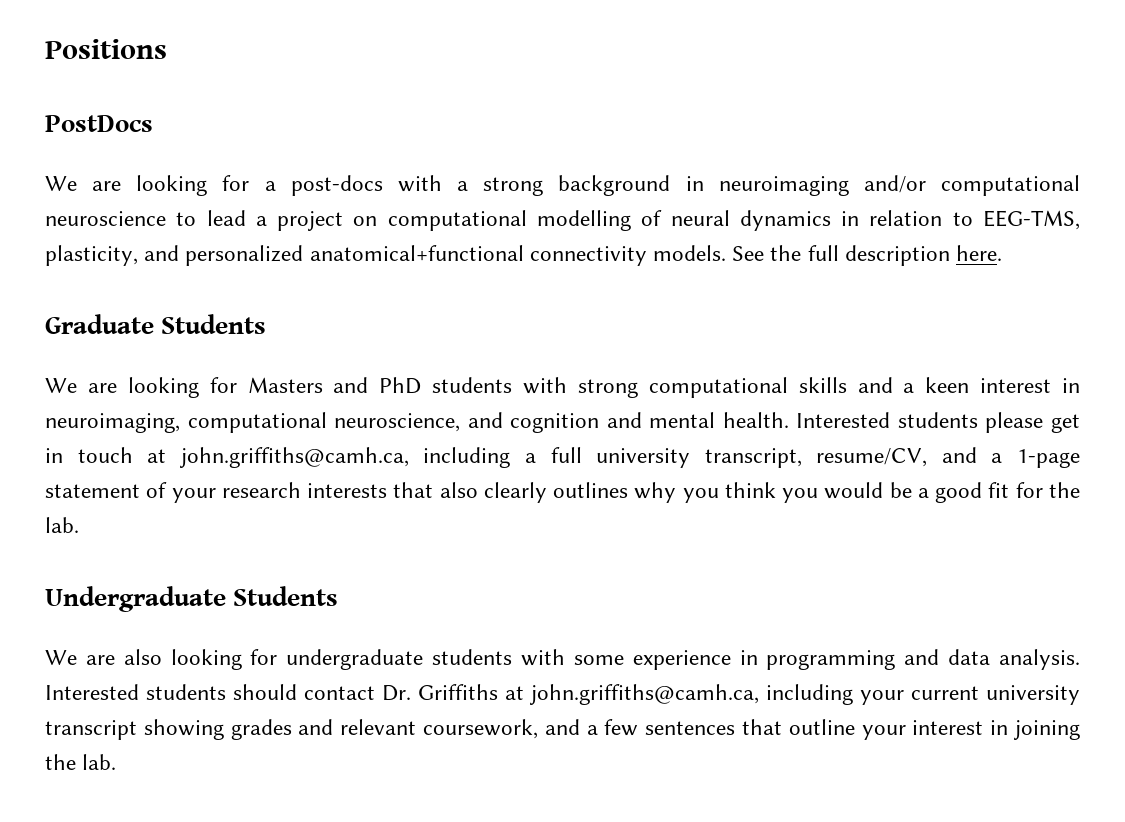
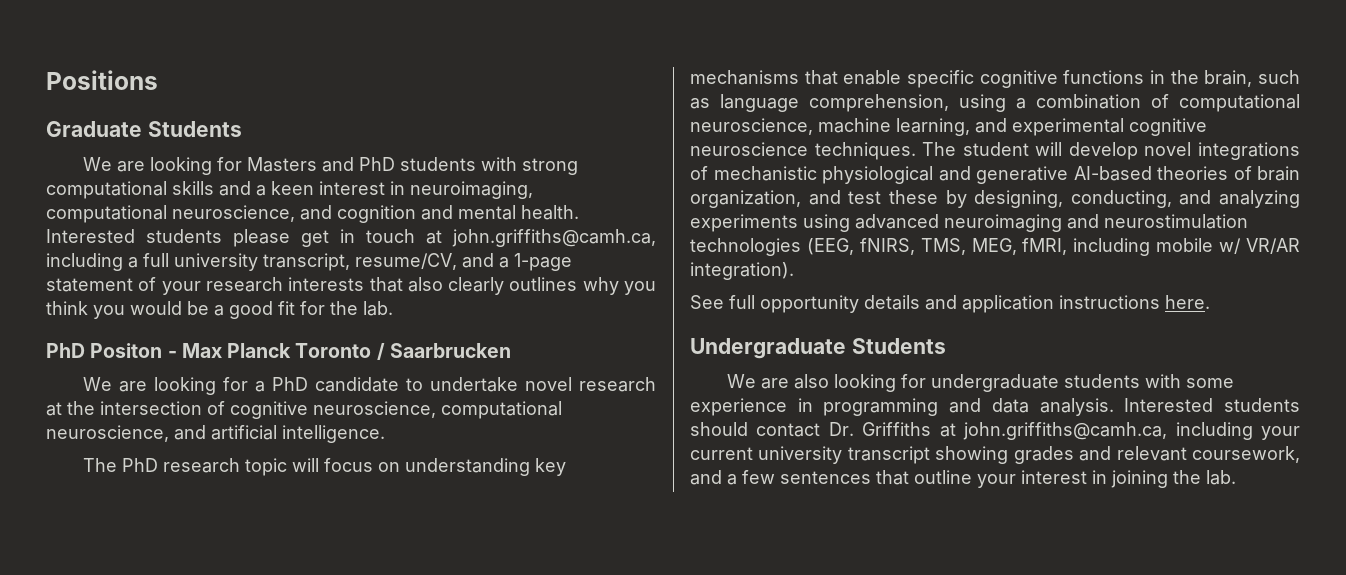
- PostDocs
- We are looking for a post-docs with a strong background in neuroimaging and/or computational neuroscience to lead a project on computational modelling of neural dynamics in relation to EEG-TMS, plasticity, and personalized anatomical+functional connectivity models. See the full description here.
+ PhD Positon - Max Planck Toronto / Saarbrucken
+ We are looking for a PhD candidate to undertake novel research at the intersection of cognitive neuroscience, computational neuroscience, and artificial intelligence.
+ The PhD research topic will focus on understanding key mechanisms that enable specific cognitive functions in the brain, such as language comprehension, using a combination of computational neuroscience, machine learning, and experimental cognitive neuroscience techniques. The student will develop novel integrations of mechanistic physiological and generative AI-based theories of brain organization, and test these by designing, conducting, and analyzing experiments using advanced neuroimaging and neurostimulation technologies (EEG, fNIRS, TMS, MEG, fMRI, including mobile w/ VR/AR integration).
+ See full opportunity details and application instructions here.

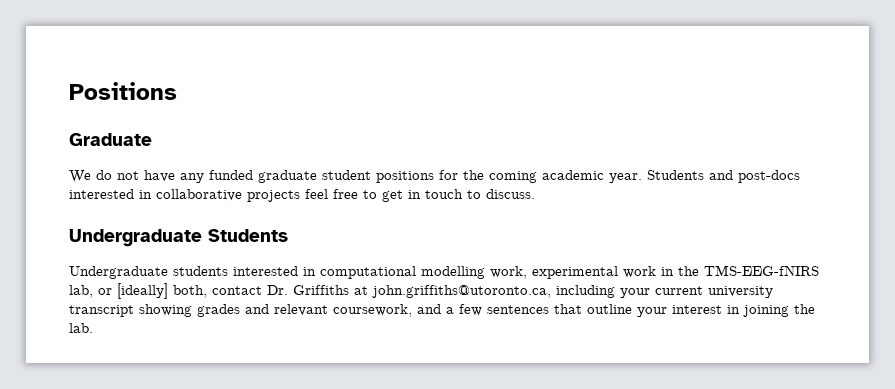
- Graduate Students
- We are looking for Masters and PhD students with strong computational skills and a keen interest in neuroimaging, computational neuroscience, and cognition and mental health. Interested students please get in touch at john.griffiths@camh.ca, including a full university transcript, resume/CV, and a 1-page statement of your research interests that also clearly outlines why you think you would be a good fit for the lab.
- PhD Positon - Max Planck Toronto / Saarbrucken
- We are looking for a PhD candidate to undertake novel research at the intersection of cognitive neuroscience, computational neuroscience, and artificial intelligence.
- The PhD research topic will focus on understanding key mechanisms that enable specific cognitive functions in the brain, such as language comprehension, using a combination of computational neuroscience, machine learning, and experimental cognitive neuroscience techniques. The student will develop novel integrations of mechanistic physiological and generative AI-based theories of brain organization, and test these by designing, conducting, and analyzing experiments using advanced neuroimaging and neurostimulation technologies (EEG, fNIRS, TMS, MEG, fMRI, including mobile w/ VR/AR integration).
- See full opportunity details and application instructions here.
+ Graduate
+ We do not have any funded graduate student positions for the coming academic year. Students and post-docs interested in collaborative projects feel free to get in touch to discuss.
  Undergraduate Students
- We are also looking for undergraduate students with some experience in programming and data analysis. Interested students should contact Dr. Griffiths at john.griffiths@camh.ca, including your current university transcript showing grades and relevant coursework, and a few sentences that outline your interest in joining the lab.
+ Undergraduate students interested in computational modelling work, experimental work in the TMS-EEG-fNIRS lab, or [ideally] both, contact Dr. Griffiths at john.griffiths@utoronto.ca, including your current university transcript showing grades and relevant coursework, and a few sentences that outline your interest in joining the lab.

